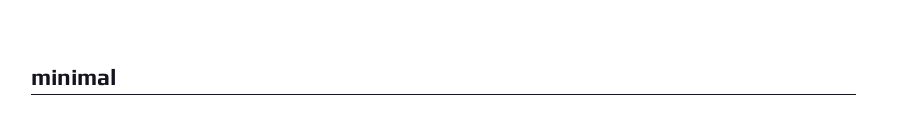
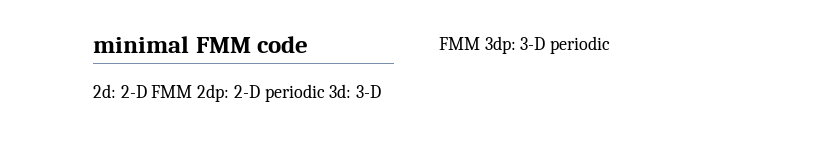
- minimal
+ minimal FMM code
+ 2d: 2-D FMM 2dp: 2-D periodic 3d: 3-D FMM 3dp: 3-D periodic

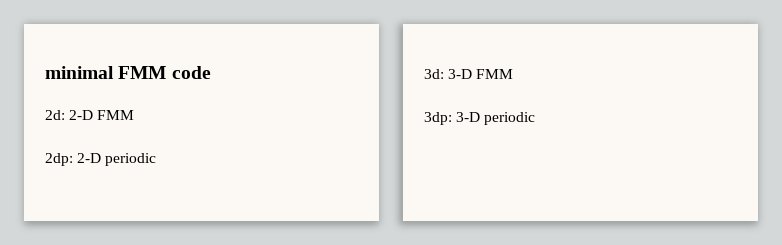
- 2d: 2-D FMM 2dp: 2-D periodic 3d: 3-D FMM 3dp: 3-D periodic
+ 2d: 2-D FMM
+ 2dp: 2-D periodic
+ 3d: 3-D FMM
+ 3dp: 3-D periodic

